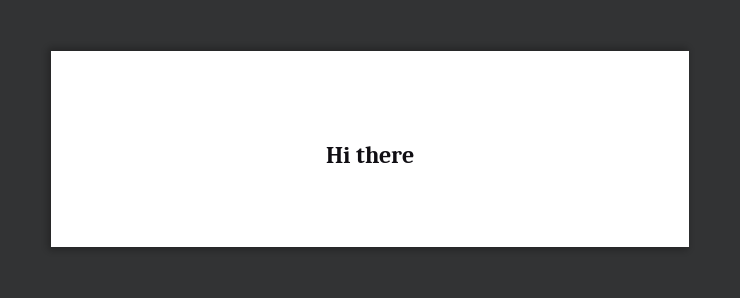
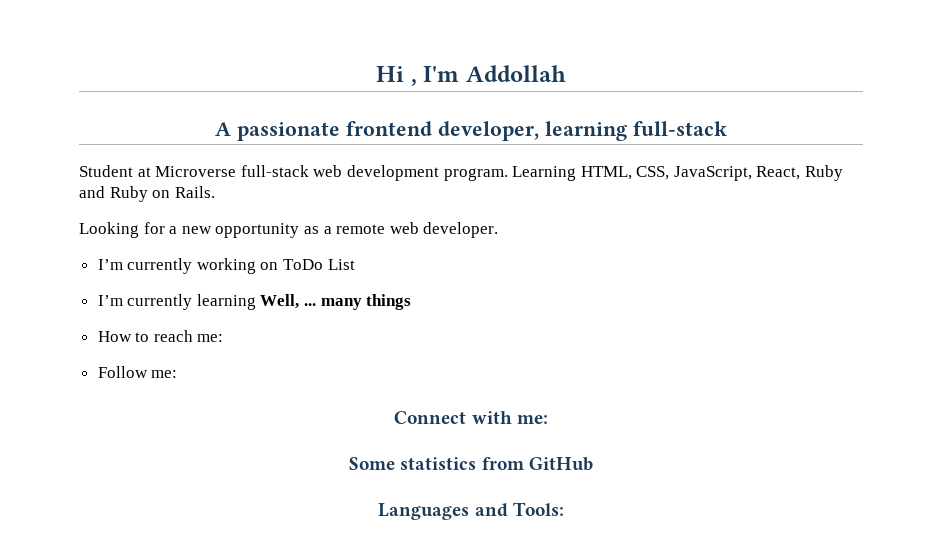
- Hi there
+ Hi , I'm Addollah
+ A passionate frontend developer, learning full-stack
+ Student at Microverse full-stack web development program. Learning HTML, CSS, JavaScript, React, Ruby and Ruby on Rails.
+ Looking for a new opportunity as a remote web developer.
+ I’m currently working on ToDo List
+ I’m currently learning Well, ... many things
+ How to reach me:
+ Follow me:
+ Connect with me:
+ Some statistics from GitHub
+ Languages and Tools:

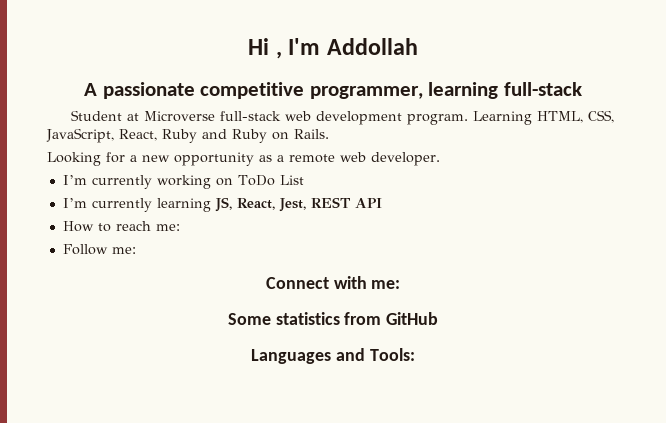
- A passionate frontend developer, learning full-stack
+ A passionate competitive programmer, learning full-stack
- I’m currently learning Well, ... many things
+ I’m currently learning JS, React, Jest, REST API

